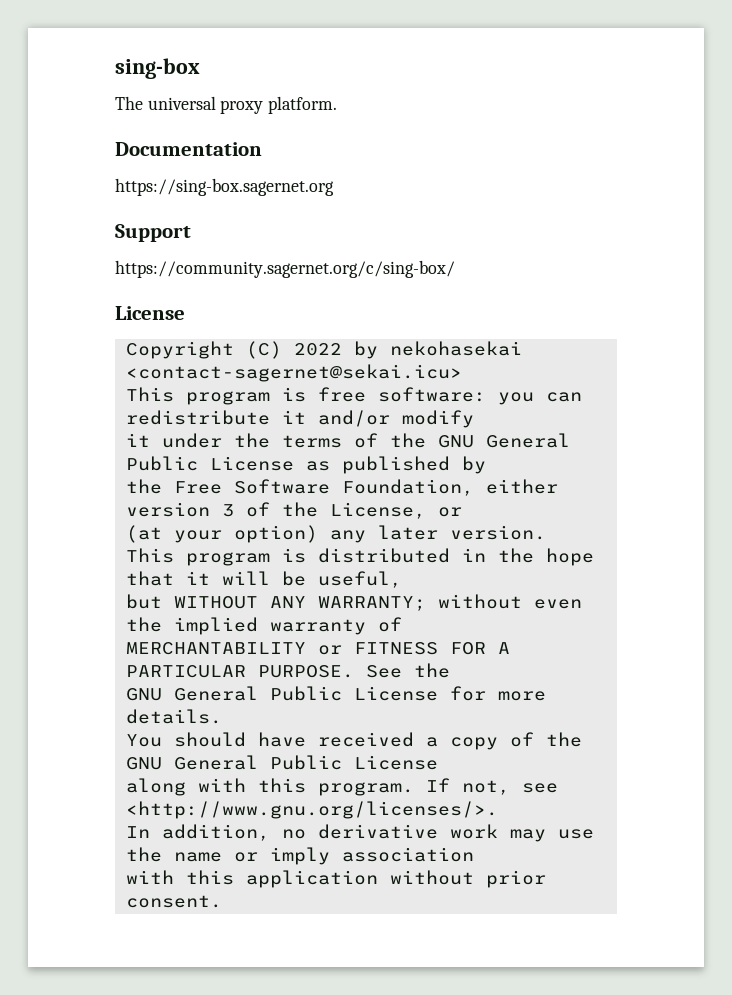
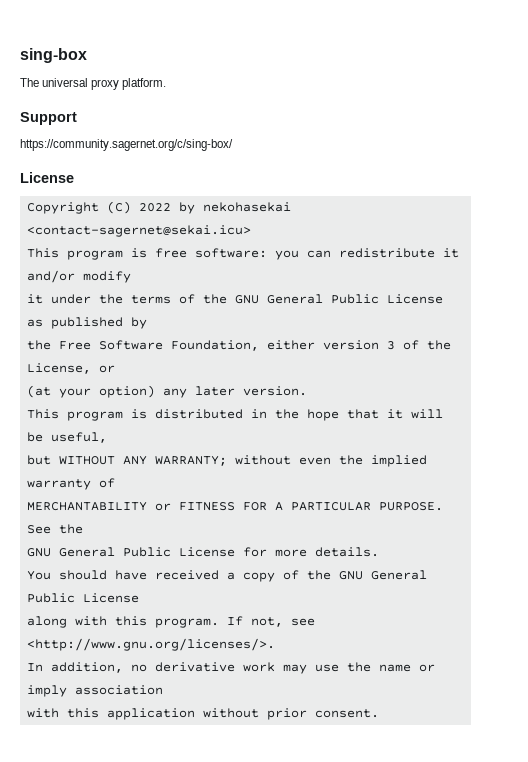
- Documentation
- https://sing-box.sagernet.org

